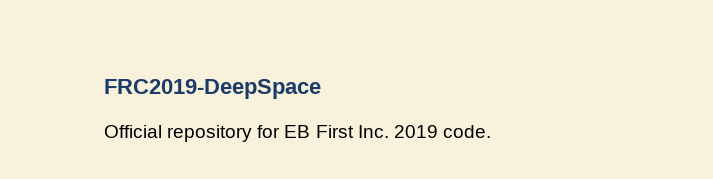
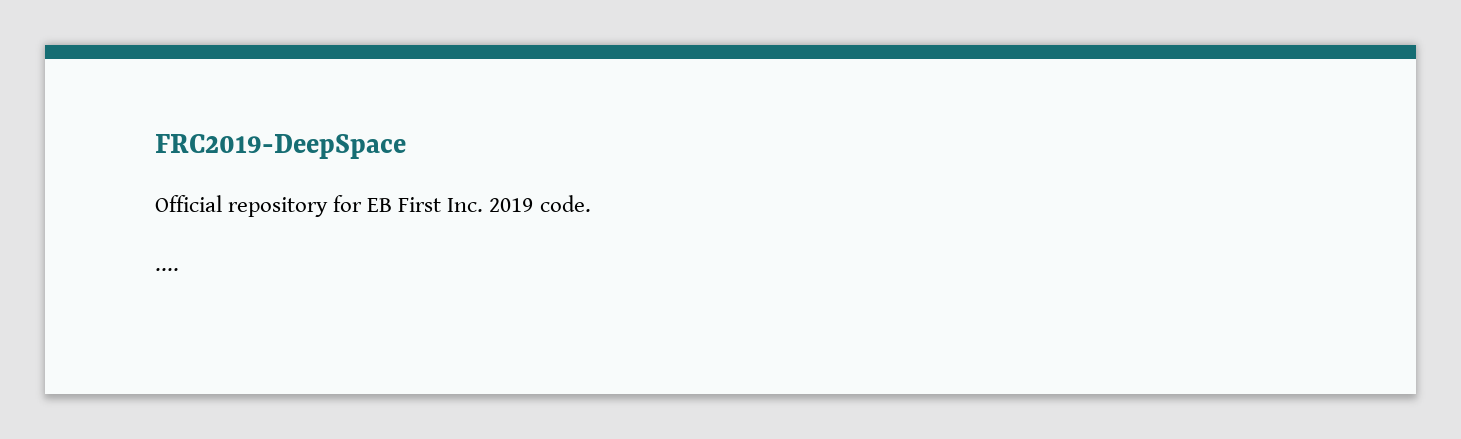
+ ....

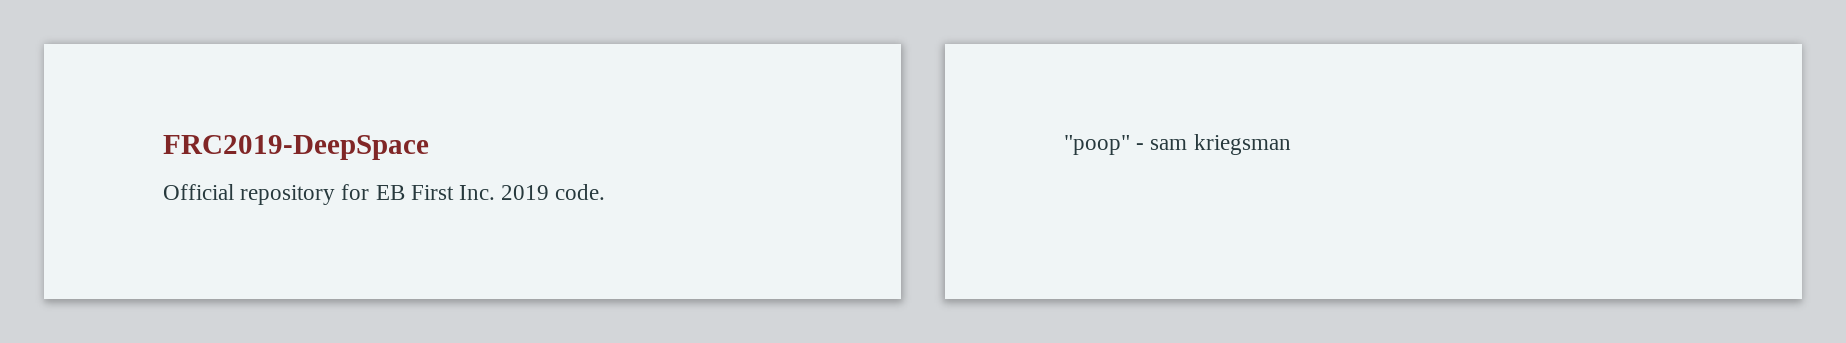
- ....
+ "poop" - sam kriegsman

